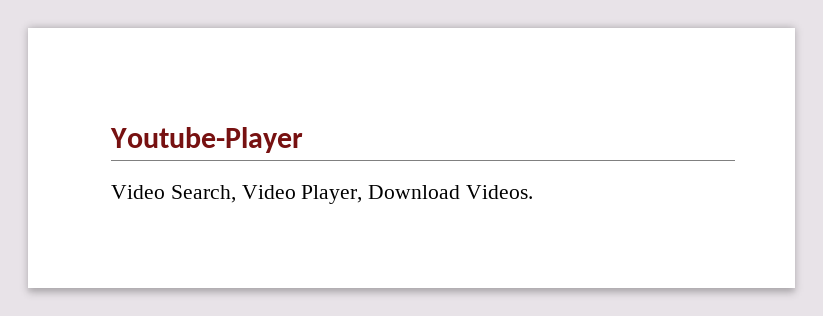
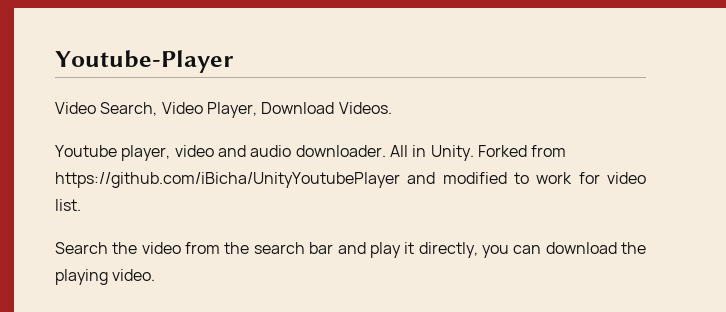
+ Youtube player, video and audio downloader. All in Unity. Forked from https://github.com/iBicha/UnityYoutubePlayer and modified to work for video list.
+ Search the video from the search bar and play it directly, you can download the playing video.

